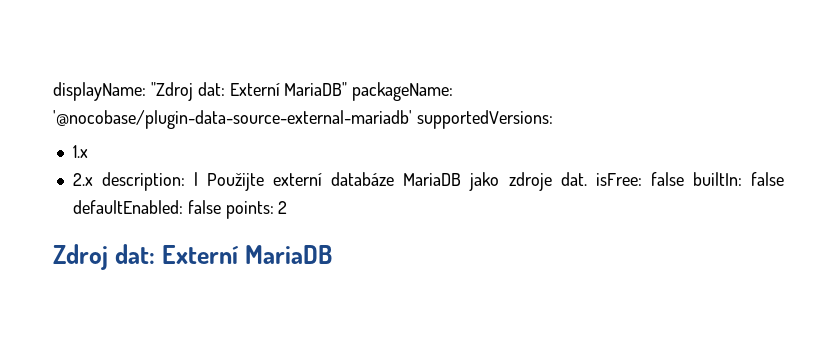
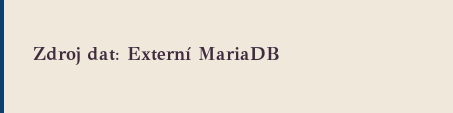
- displayName: "Zdroj dat: Externí MariaDB" packageName: '@nocobase/plugin-data-source-external-mariadb' supportedVersions:
- 1.x
- 2.x description: | Použijte externí databáze MariaDB jako zdroje dat. isFree: false builtIn: false defaultEnabled: false points: 2

